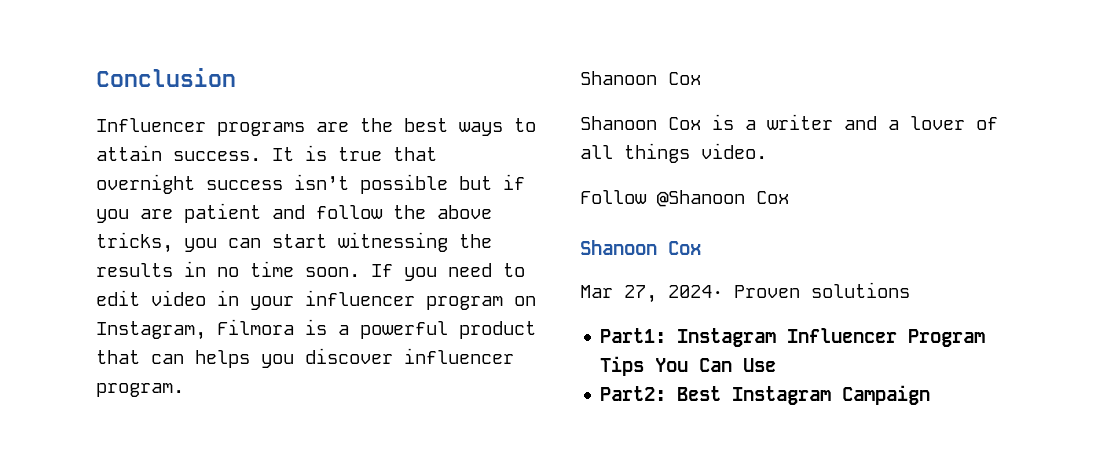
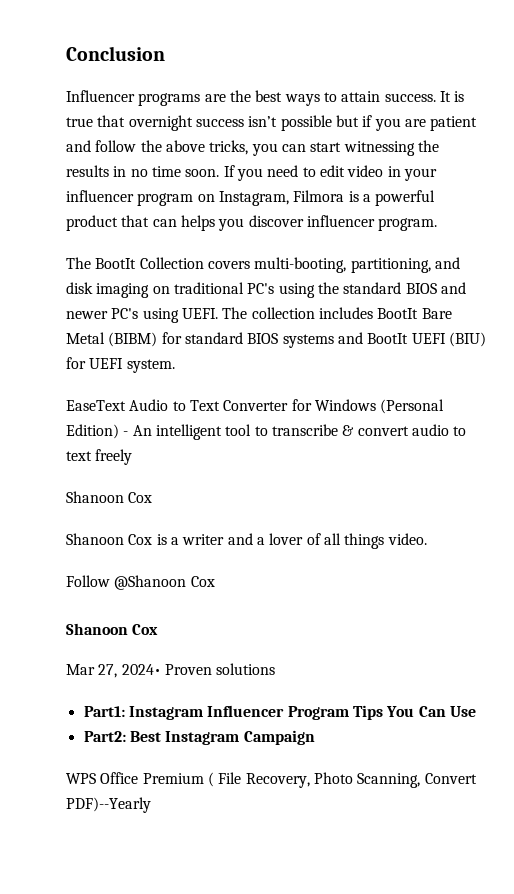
+ The BootIt Collection covers multi-booting, partitioning, and disk imaging on traditional PC's using the standard BIOS and newer PC's using UEFI. The collection includes BootIt Bare Metal (BIBM) for standard BIOS systems and BootIt UEFI (BIU) for UEFI system.
+ EaseText Audio to Text Converter for Windows (Personal Edition) - An intelligent tool to transcribe & convert audio to text freely
+ WPS Office Premium ( File Recovery, Photo Scanning, Convert PDF)--Yearly

